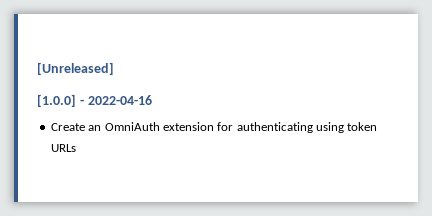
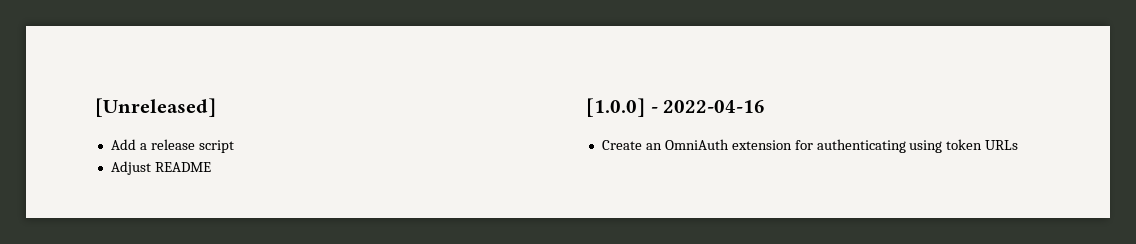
+ Add a release script
+ Adjust README

